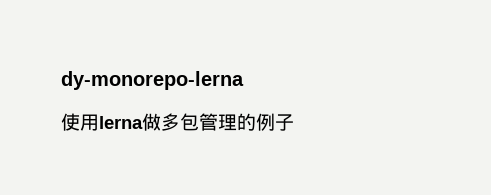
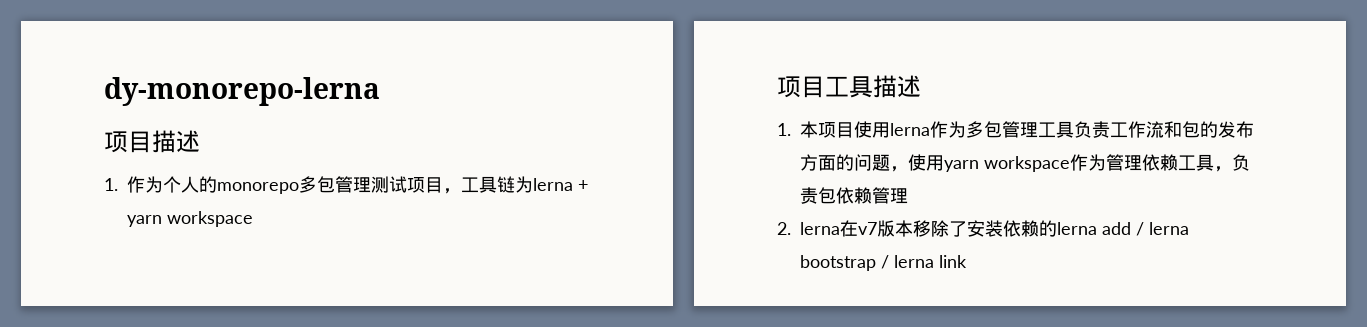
- 使用lerna做多包管理的例子
+ 项目描述
+ 1.作为个人的monorepo多包管理测试项目，工具链为lerna + yarn workspace
+ 项目工具描述
+ 1.本项目使用lerna作为多包管理工具负责工作流和包的发布方面的问题，使用yarn workspace作为管理依赖工具，负责包依赖管理
+ 2. lerna在v7版本移除了安装依赖的lerna add / lerna bootstrap / lerna link

